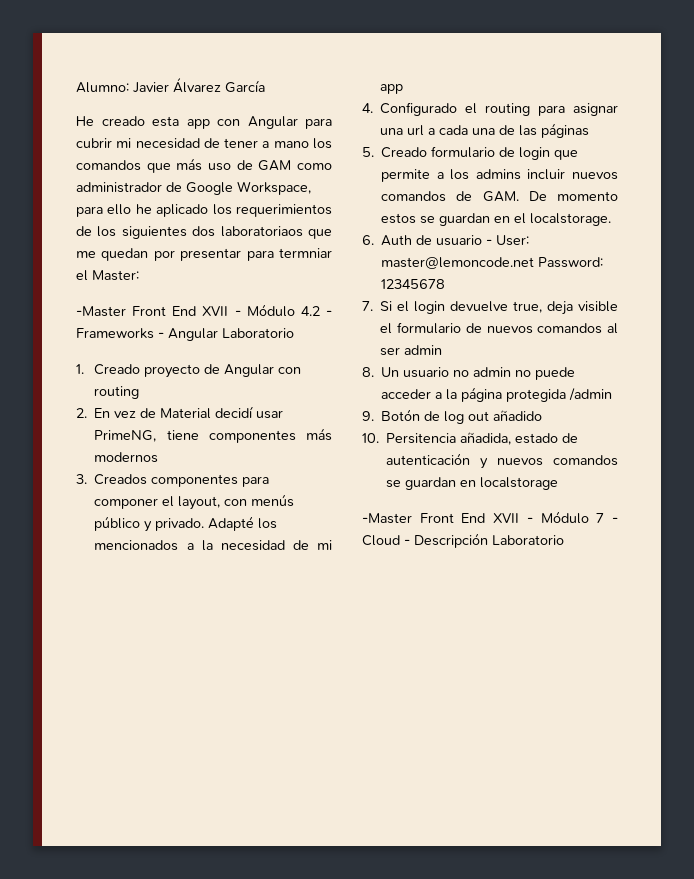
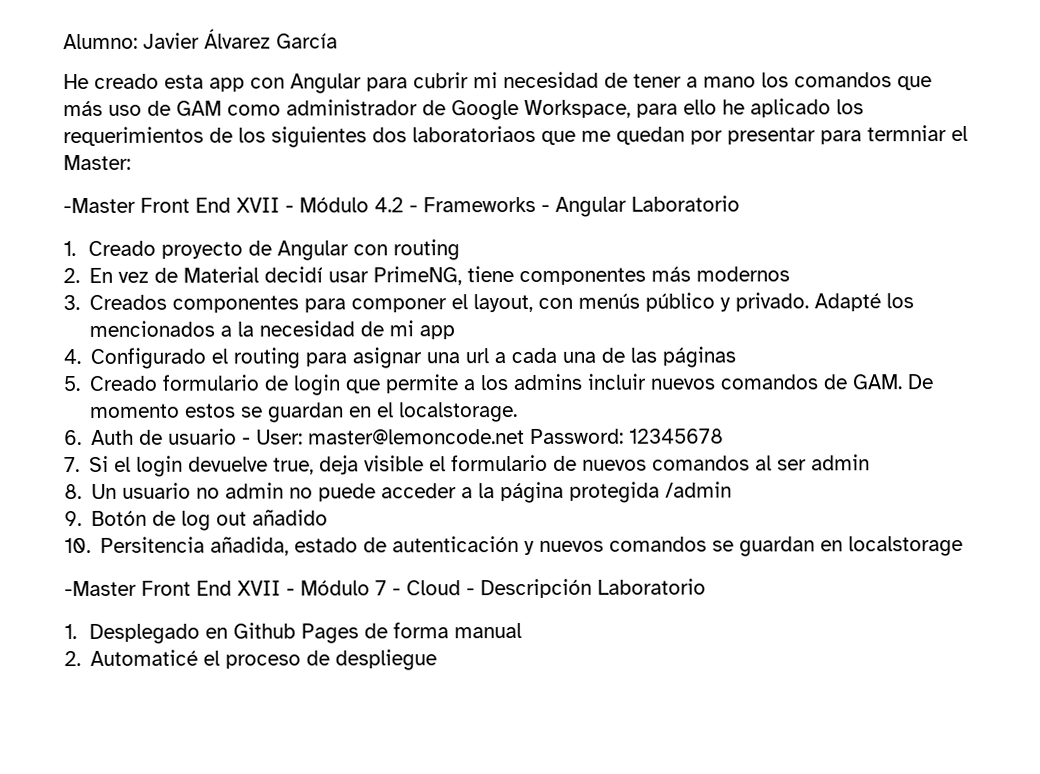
+ 1. Desplegado en Github Pages de forma manual
+ 2. Automaticé el proceso de despliegue

